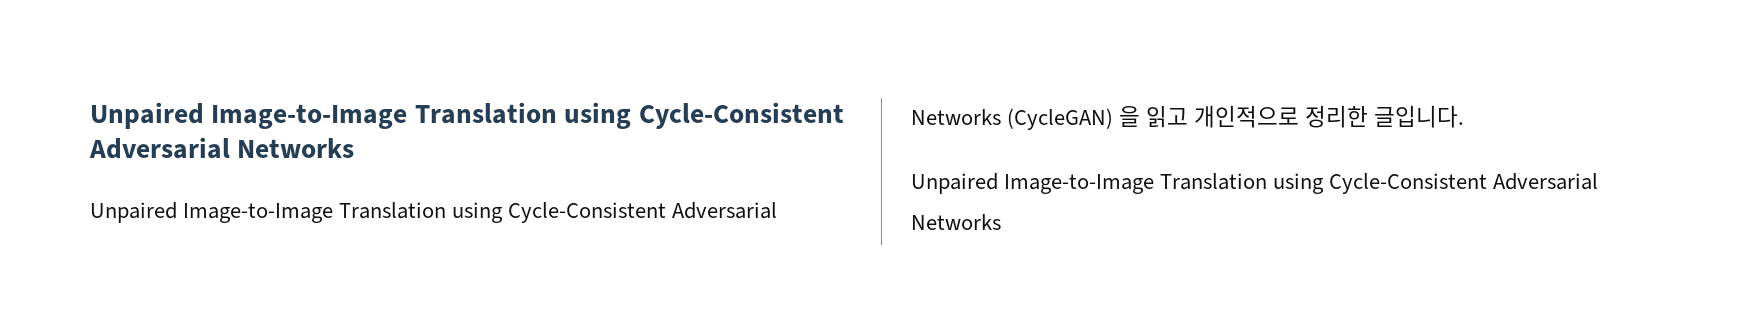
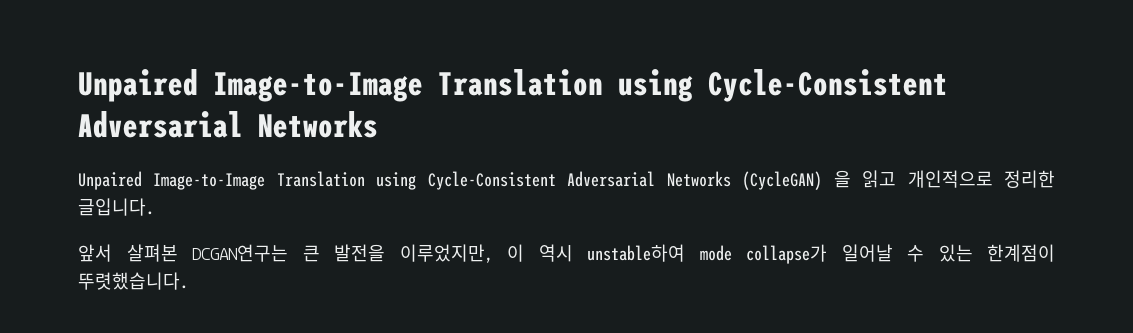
  Unpaired Image-to-Image Translation using Cycle-Consistent Adversarial Networks (CycleGAN) 을 읽고 개인적으로 정리한 글입니다.
- Unpaired Image-to-Image Translation using Cycle-Consistent Adversarial Networks
+ 앞서 살펴본 DCGAN연구는 큰 발전을 이루었지만, 이 역시 unstable하여 mode collapse가 일어날 수 있는 한계점이 뚜렷했습니다.

